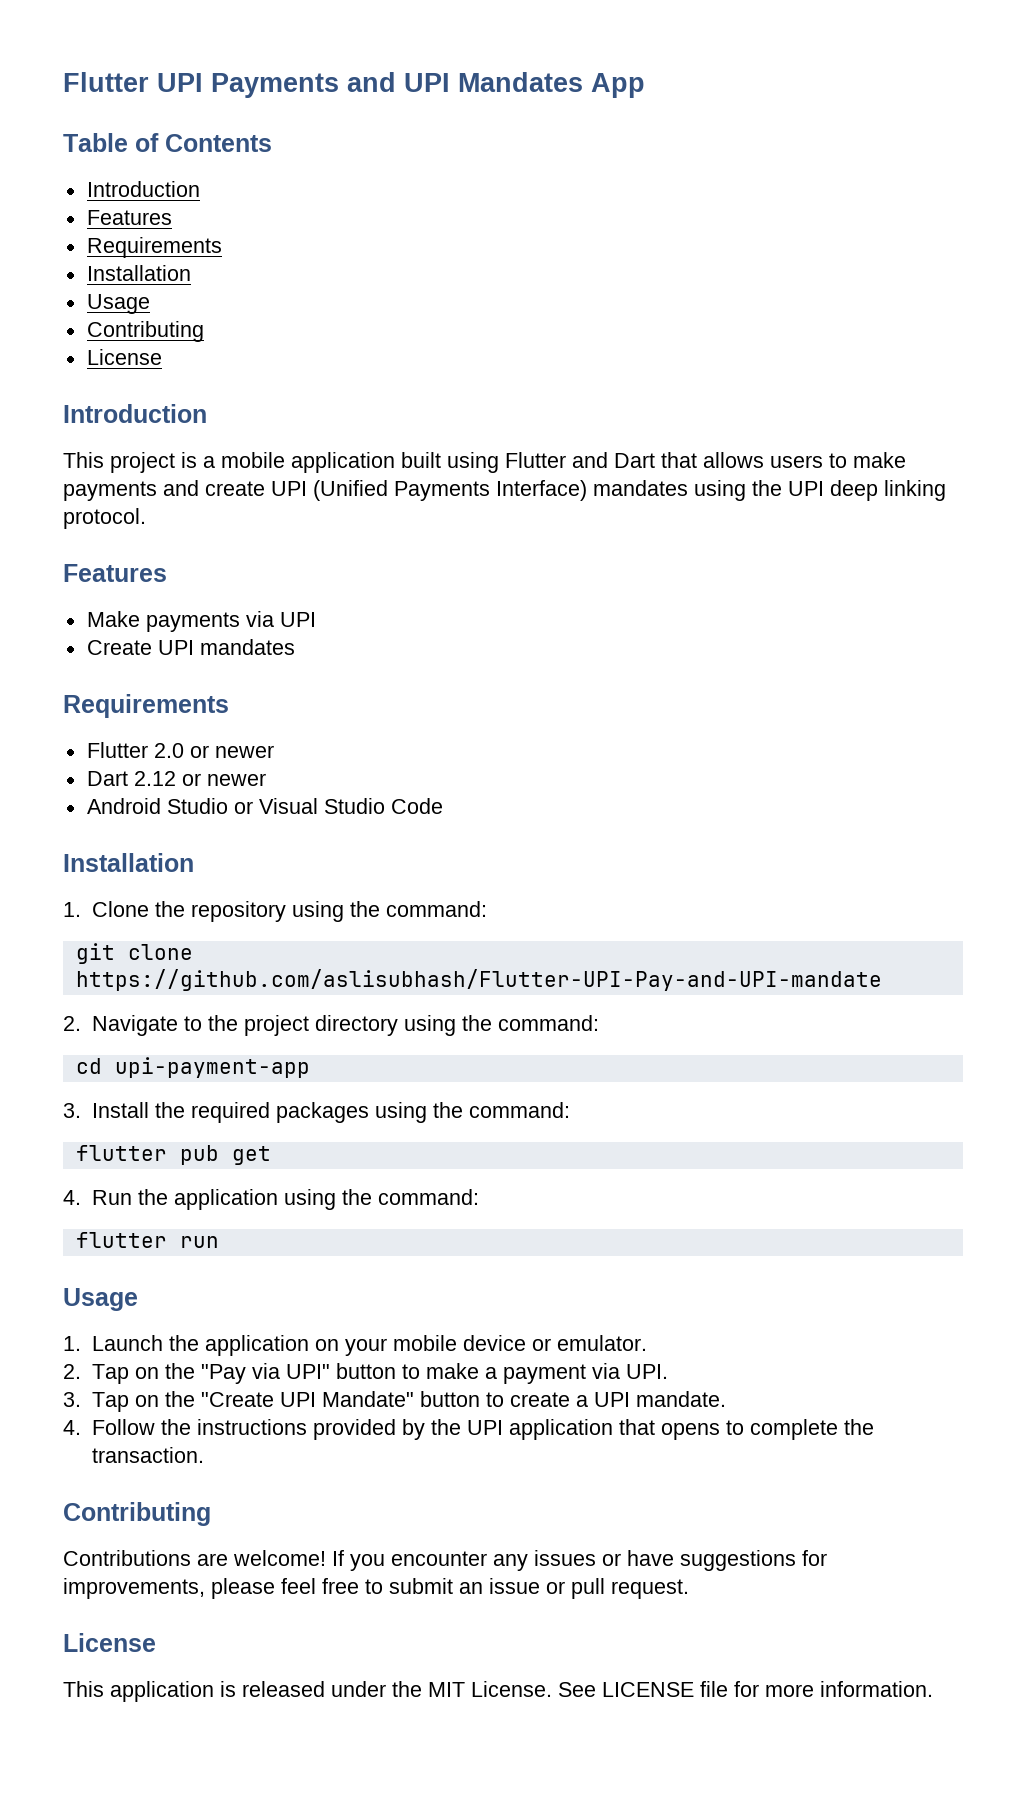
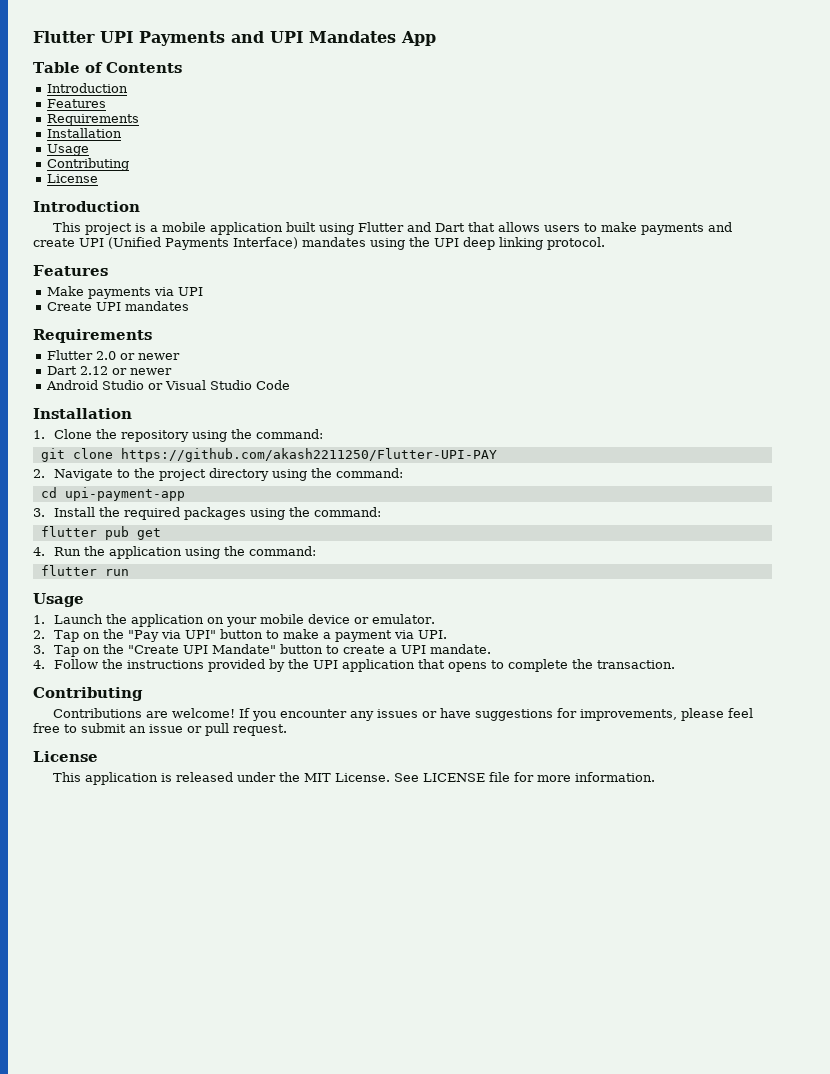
- git clone https://github.com/aslisubhash/Flutter-UPI-Pay-and-UPI-mandate
+ git clone https://github.com/akash2211250/Flutter-UPI-PAY

